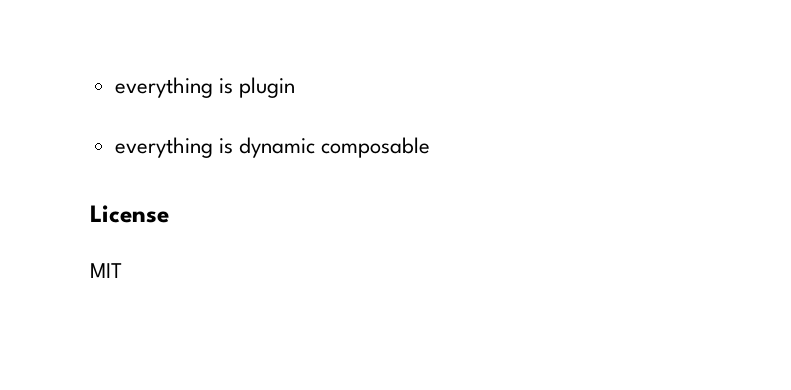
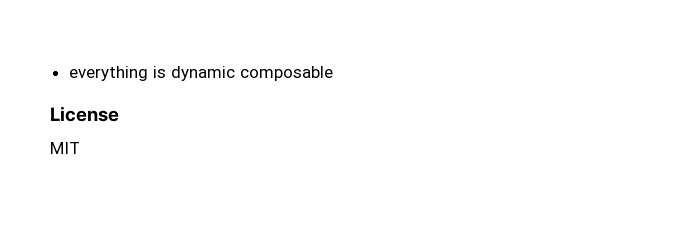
- everything is plugin

